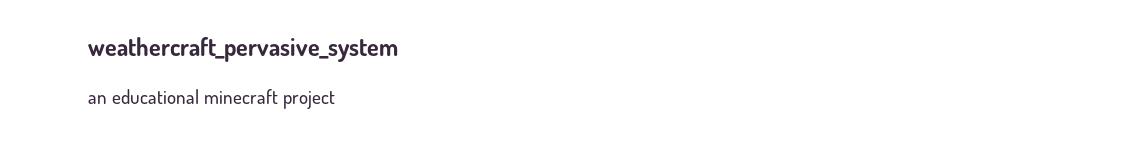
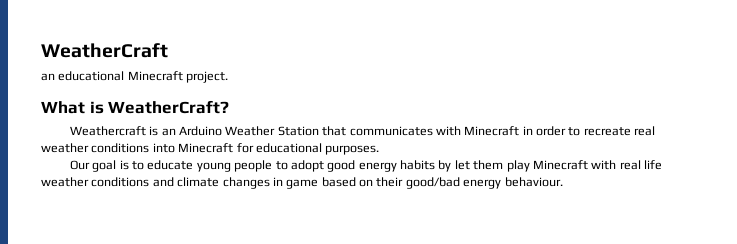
- weathercraft_pervasive_system
+ WeatherCraft
- an educational minecraft project
+ an educational Minecraft project.
+ What is WeatherCraft?
+ Weathercraft is an Arduino Weather Station that communicates with Minecraft in order to recreate real weather conditions into Minecraft for educational purposes.
+ Our goal is to educate young people to adopt good energy habits by let them play Minecraft with real life weather conditions and climate changes in game based on their good/bad energy behaviour.

